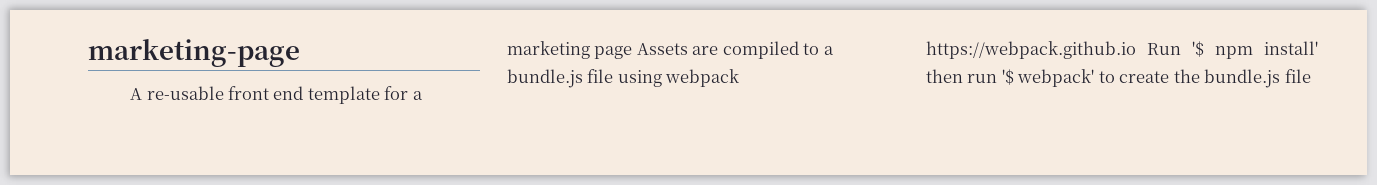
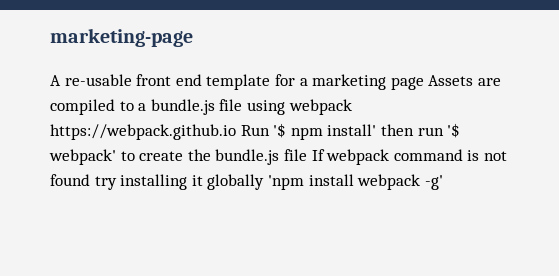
- A re-usable front end template for a marketing page Assets are compiled to a bundle.js file using webpack https://webpack.github.io Run '$ npm install' then run '$ webpack' to create the bundle.js file
+ A re-usable front end template for a marketing page Assets are compiled to a bundle.js file using webpack https://webpack.github.io Run '$ npm install' then run '$ webpack' to create the bundle.js file If webpack command is not found try installing it globally 'npm install webpack -g'

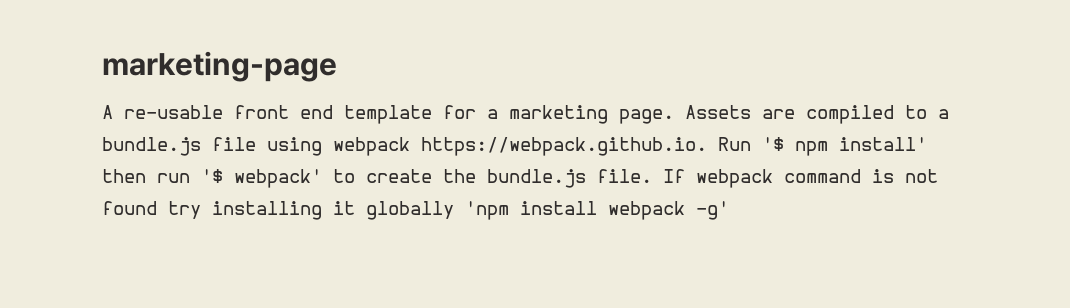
- A re-usable front end template for a marketing page Assets are compiled to a bundle.js file using webpack https://webpack.github.io Run '$ npm install' then run '$ webpack' to create the bundle.js file If webpack command is not found try installing it globally 'npm install webpack -g'
+ A re-usable front end template for a marketing page. Assets are compiled to a bundle.js file using webpack https://webpack.github.io. Run '$ npm install' then run '$ webpack' to create the bundle.js file. If webpack command is not found try installing it globally 'npm install webpack -g'

